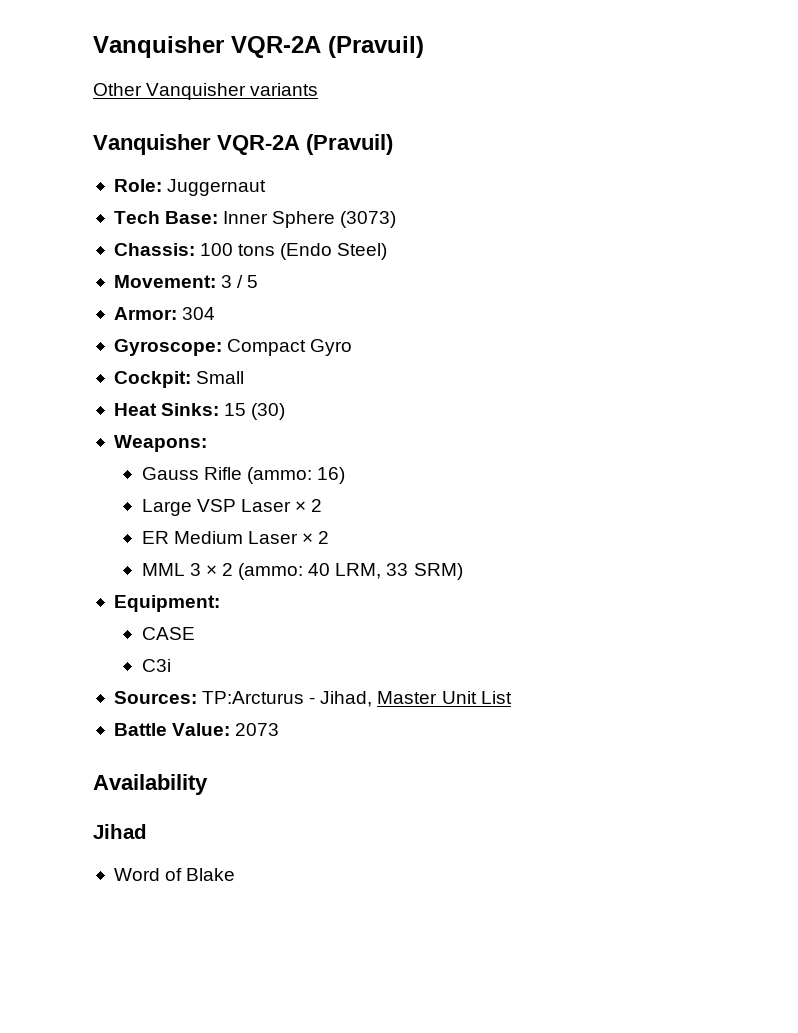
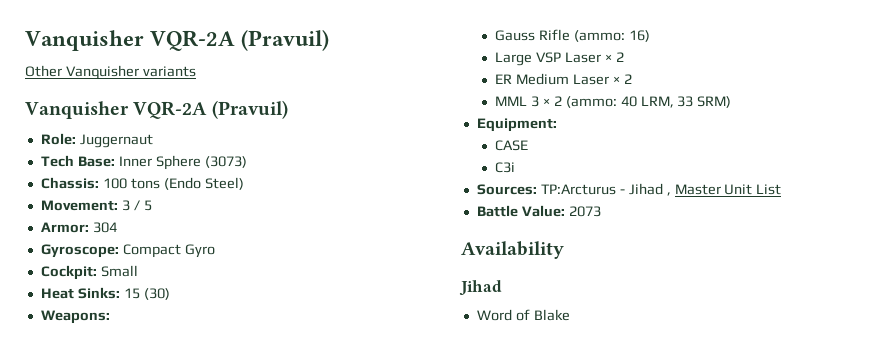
- Sources: TP:Arcturus - Jihad, Master Unit List
+ Sources: TP:Arcturus - Jihad , Master Unit List

